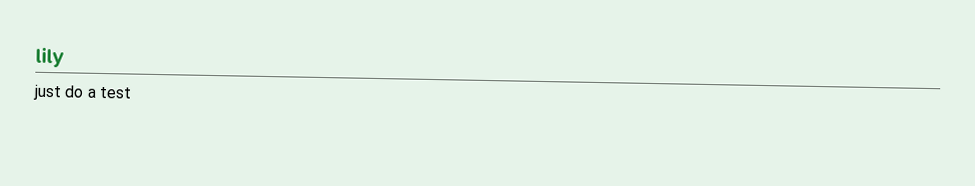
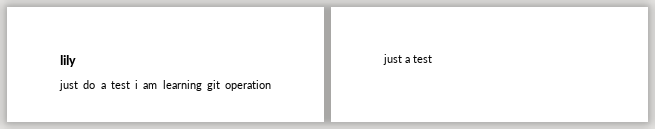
- just do a test
+ just do a test i am learning git operation just a test

